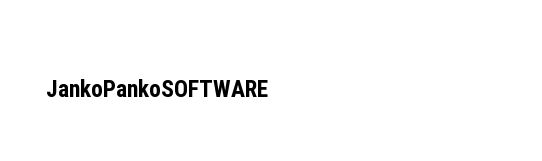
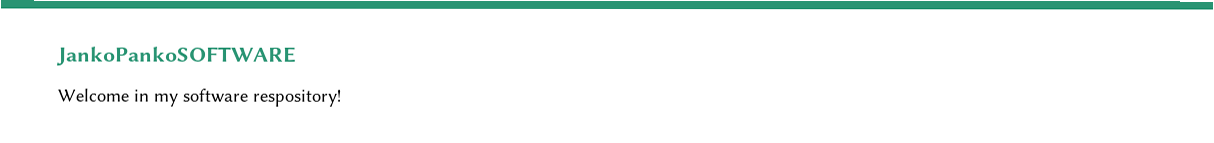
+ Welcome in my software respository!

